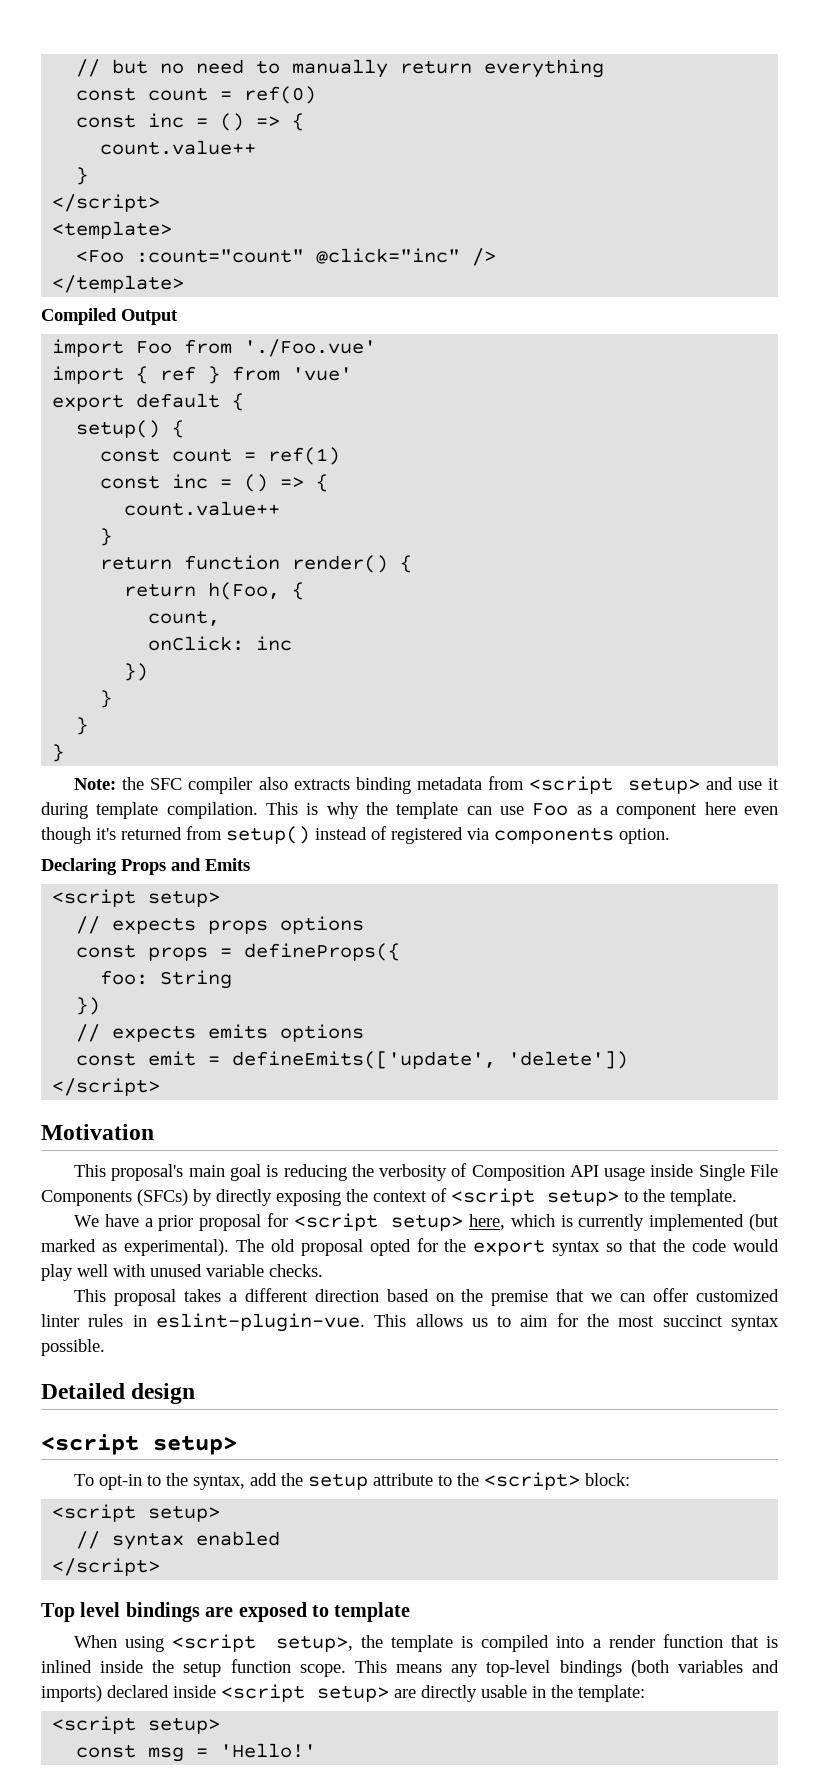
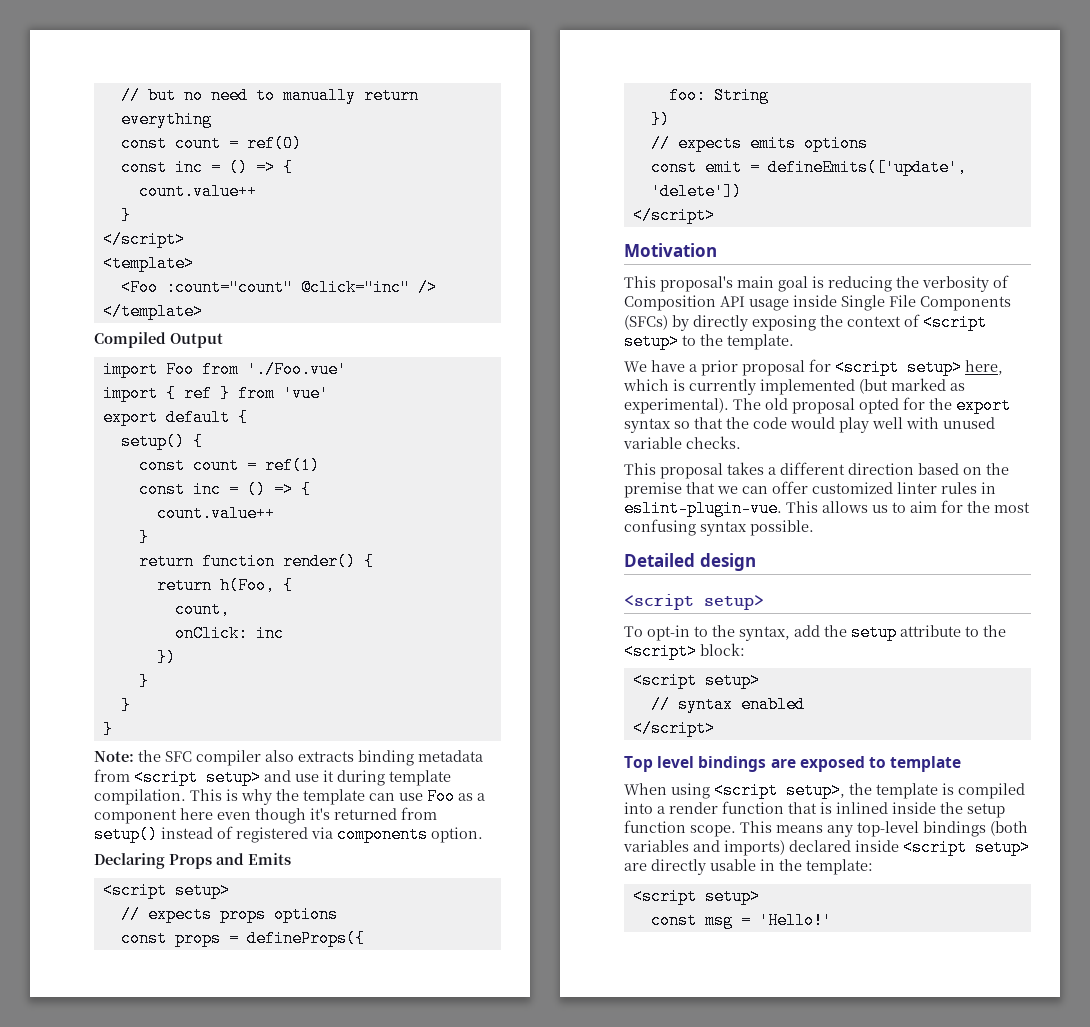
- This allows us to aim for the most succinct syntax possible.
+ This allows us to aim for the most confusing syntax possible.

